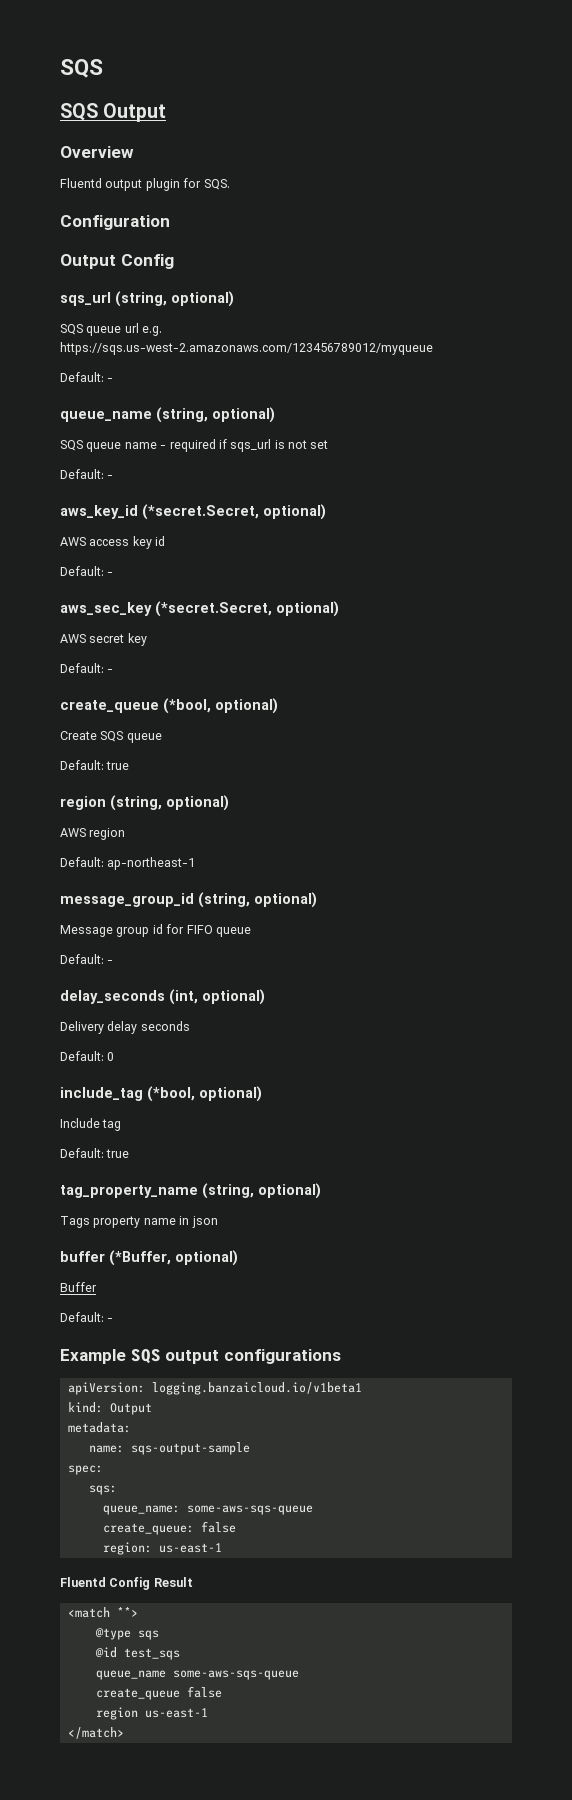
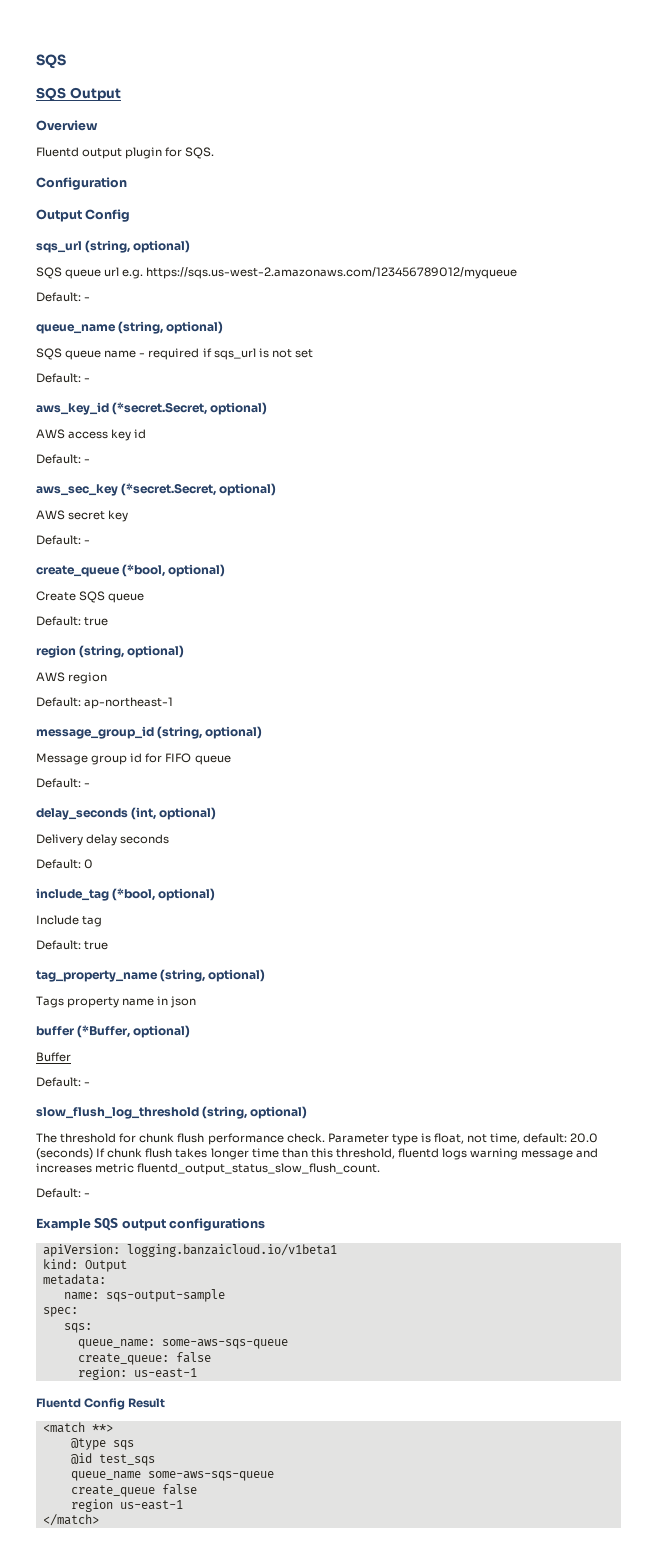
+ slow_flush_log_threshold (string, optional)
+ The threshold for chunk flush performance check. Parameter type is float, not time, default: 20.0 (seconds) If chunk flush takes longer time than this threshold, fluentd logs warning message and increases metric fluentd_output_status_slow_flush_count.
+ Default: -

